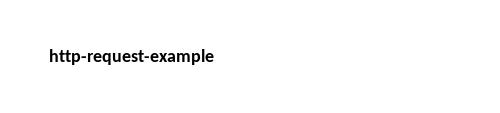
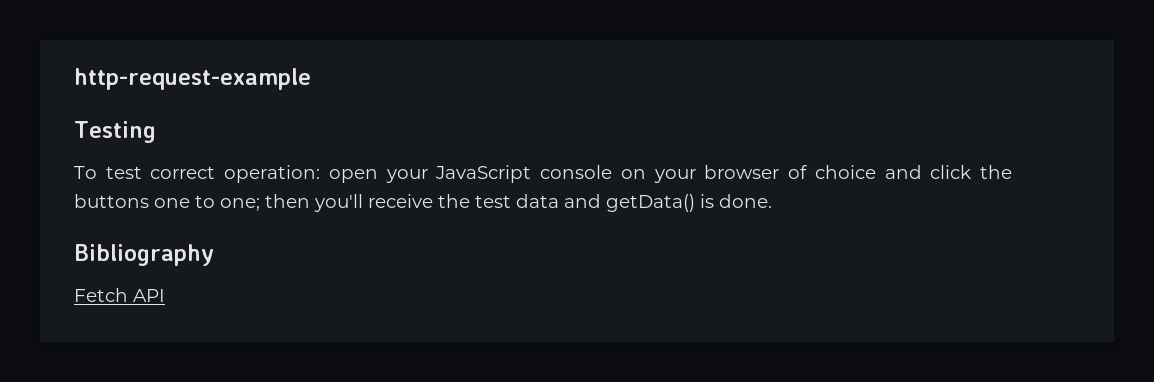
+ Testing
+ To test correct operation: open your JavaScript console on your browser of choice and click the buttons one to one; then you'll receive the test data and getData() is done.
+ Bibliography
+ Fetch API

